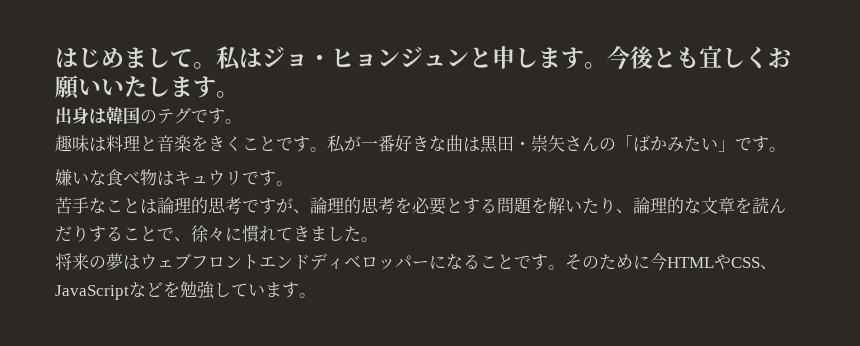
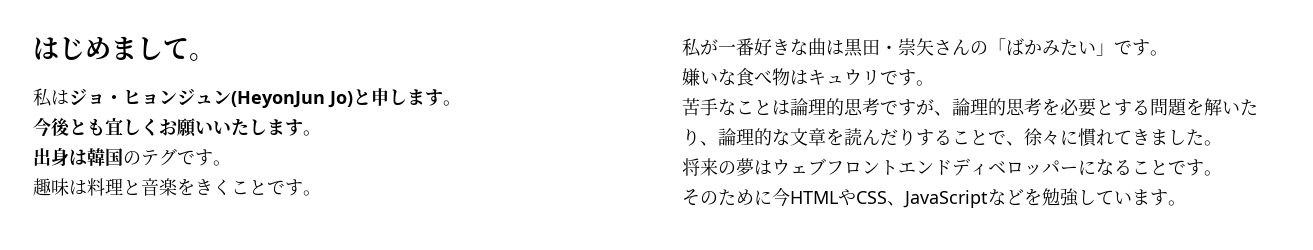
- はじめまして。私はジョ・ヒョンジュンと申します。今後とも宜しくお願いいたします。
+ はじめまして。
+ 私はジョ・ヒョンジュン(HeyonJun Jo)と申します。
+ 今後とも宜しくお願いいたします。
- 趣味は料理と音楽をきくことです。私が一番好きな曲は黒田・崇矢さんの「ばかみたい」です。
+ 趣味は料理と音楽をきくことです。
+ 私が一番好きな曲は黒田・崇矢さんの「ばかみたい」です。
- 将来の夢はウェブフロントエンドディベロッパーになることです。そのために今HTMLやCSS、JavaScriptなどを勉強しています。
+ 将来の夢はウェブフロントエンドディベロッパーになることです。
+ そのために今HTMLやCSS、JavaScriptなどを勉強しています。

